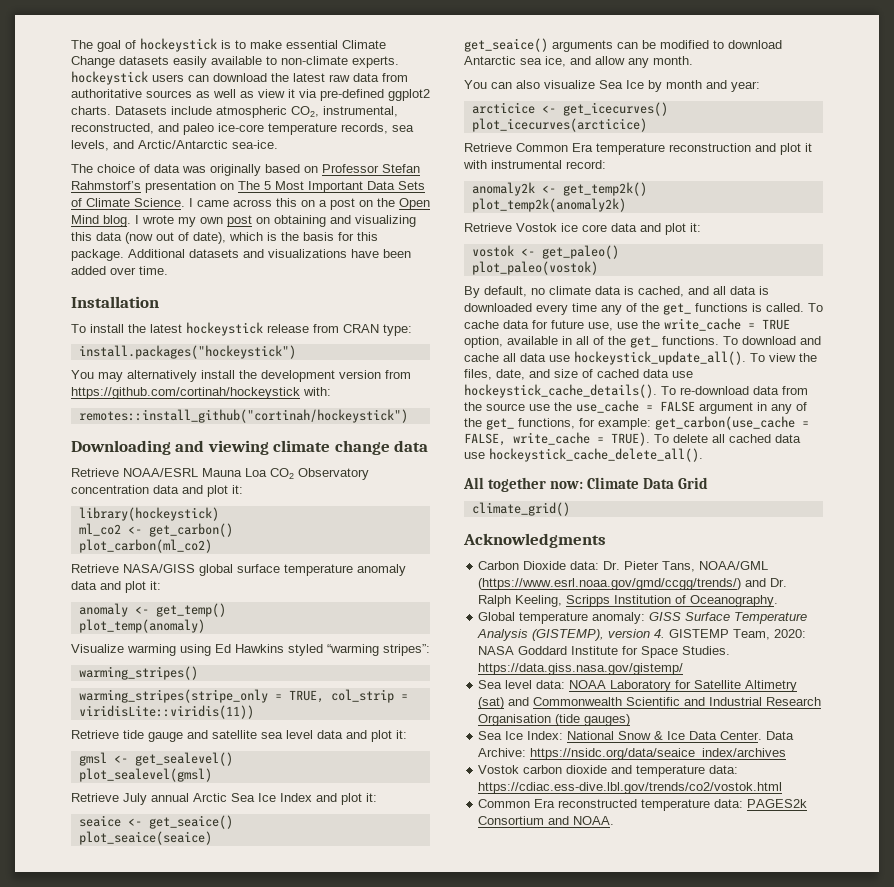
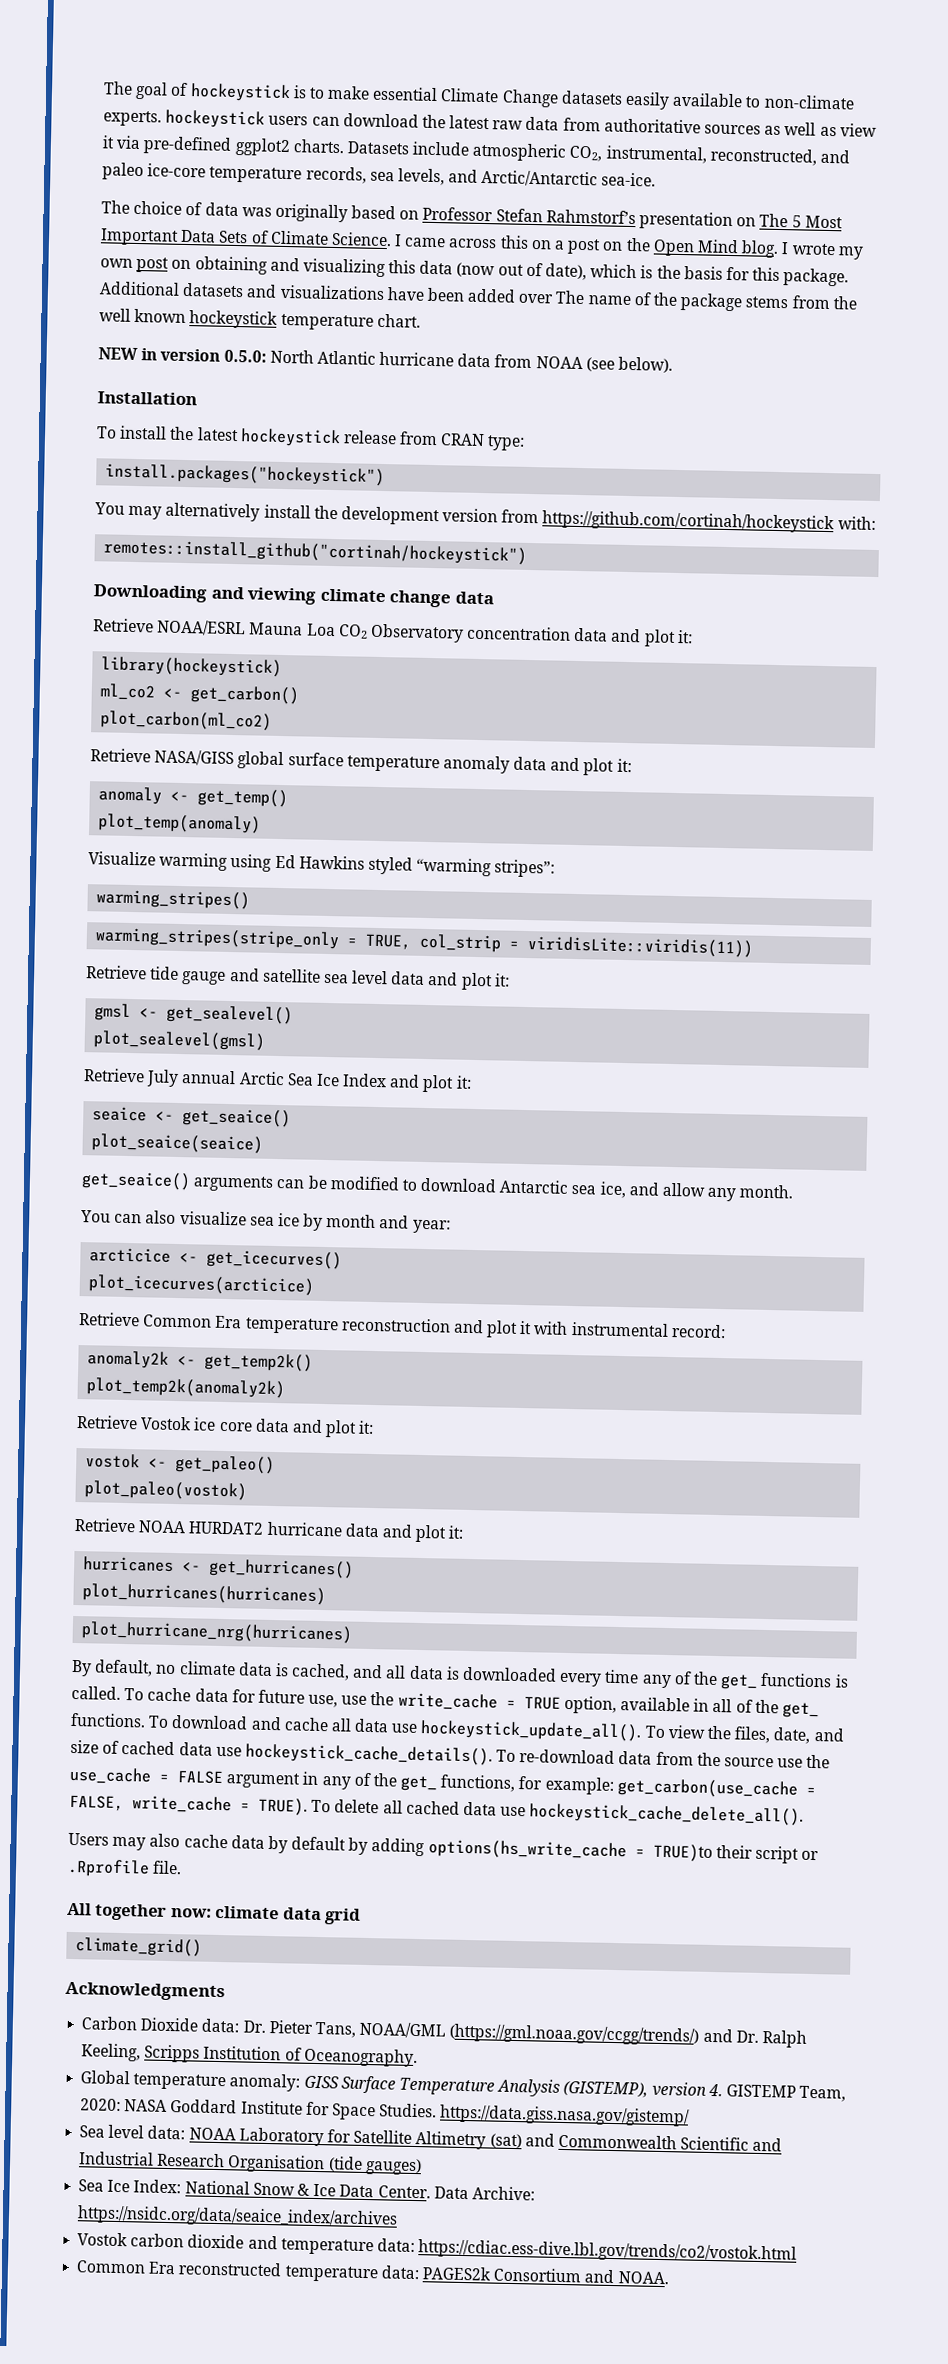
- Additional datasets and visualizations have been added over time.
+ Additional datasets and visualizations have been added over The name of the package stems from the well known hockeystick temperature chart.
+ NEW in version 0.5.0: North Atlantic hurricane data from NOAA (see below).
- You can also visualize Sea Ice by month and year:
+ You can also visualize sea ice by month and year:
+ Retrieve NOAA HURDAT2 hurricane data and plot it:
+ hurricanes <- get_hurricanes()
+ plot_hurricanes(hurricanes)
+ plot_hurricane_nrg(hurricanes)
+ Users may also cache data by default by adding options(hs_write_cache = TRUE)to their script or .Rprofile file.
- All together now: Climate Data Grid
+ All together now: climate data grid
- Carbon Dioxide data: Dr. Pieter Tans, NOAA/GML (https://www.esrl.noaa.gov/gmd/ccgg/trends/) and Dr. Ralph Keeling, Scripps Institution of Oceanography.
+ Carbon Dioxide data: Dr. Pieter Tans, NOAA/GML (https://gml.noaa.gov/ccgg/trends/) and Dr. Ralph Keeling, Scripps Institution of Oceanography.

